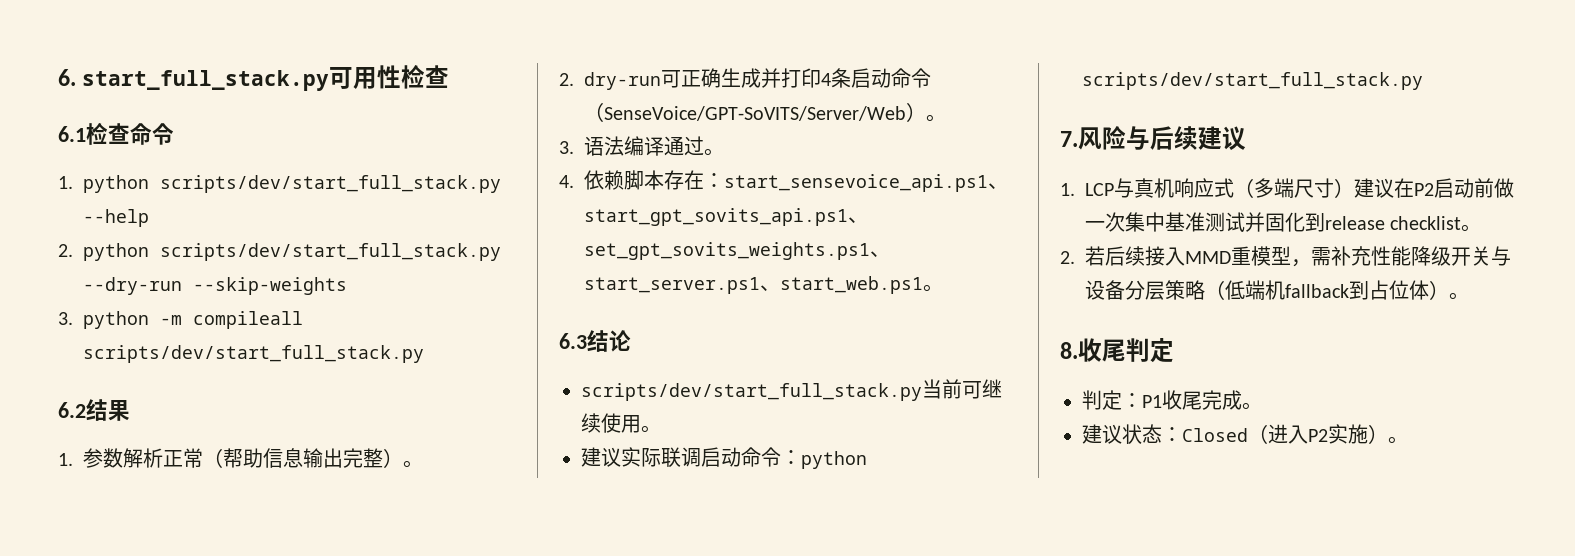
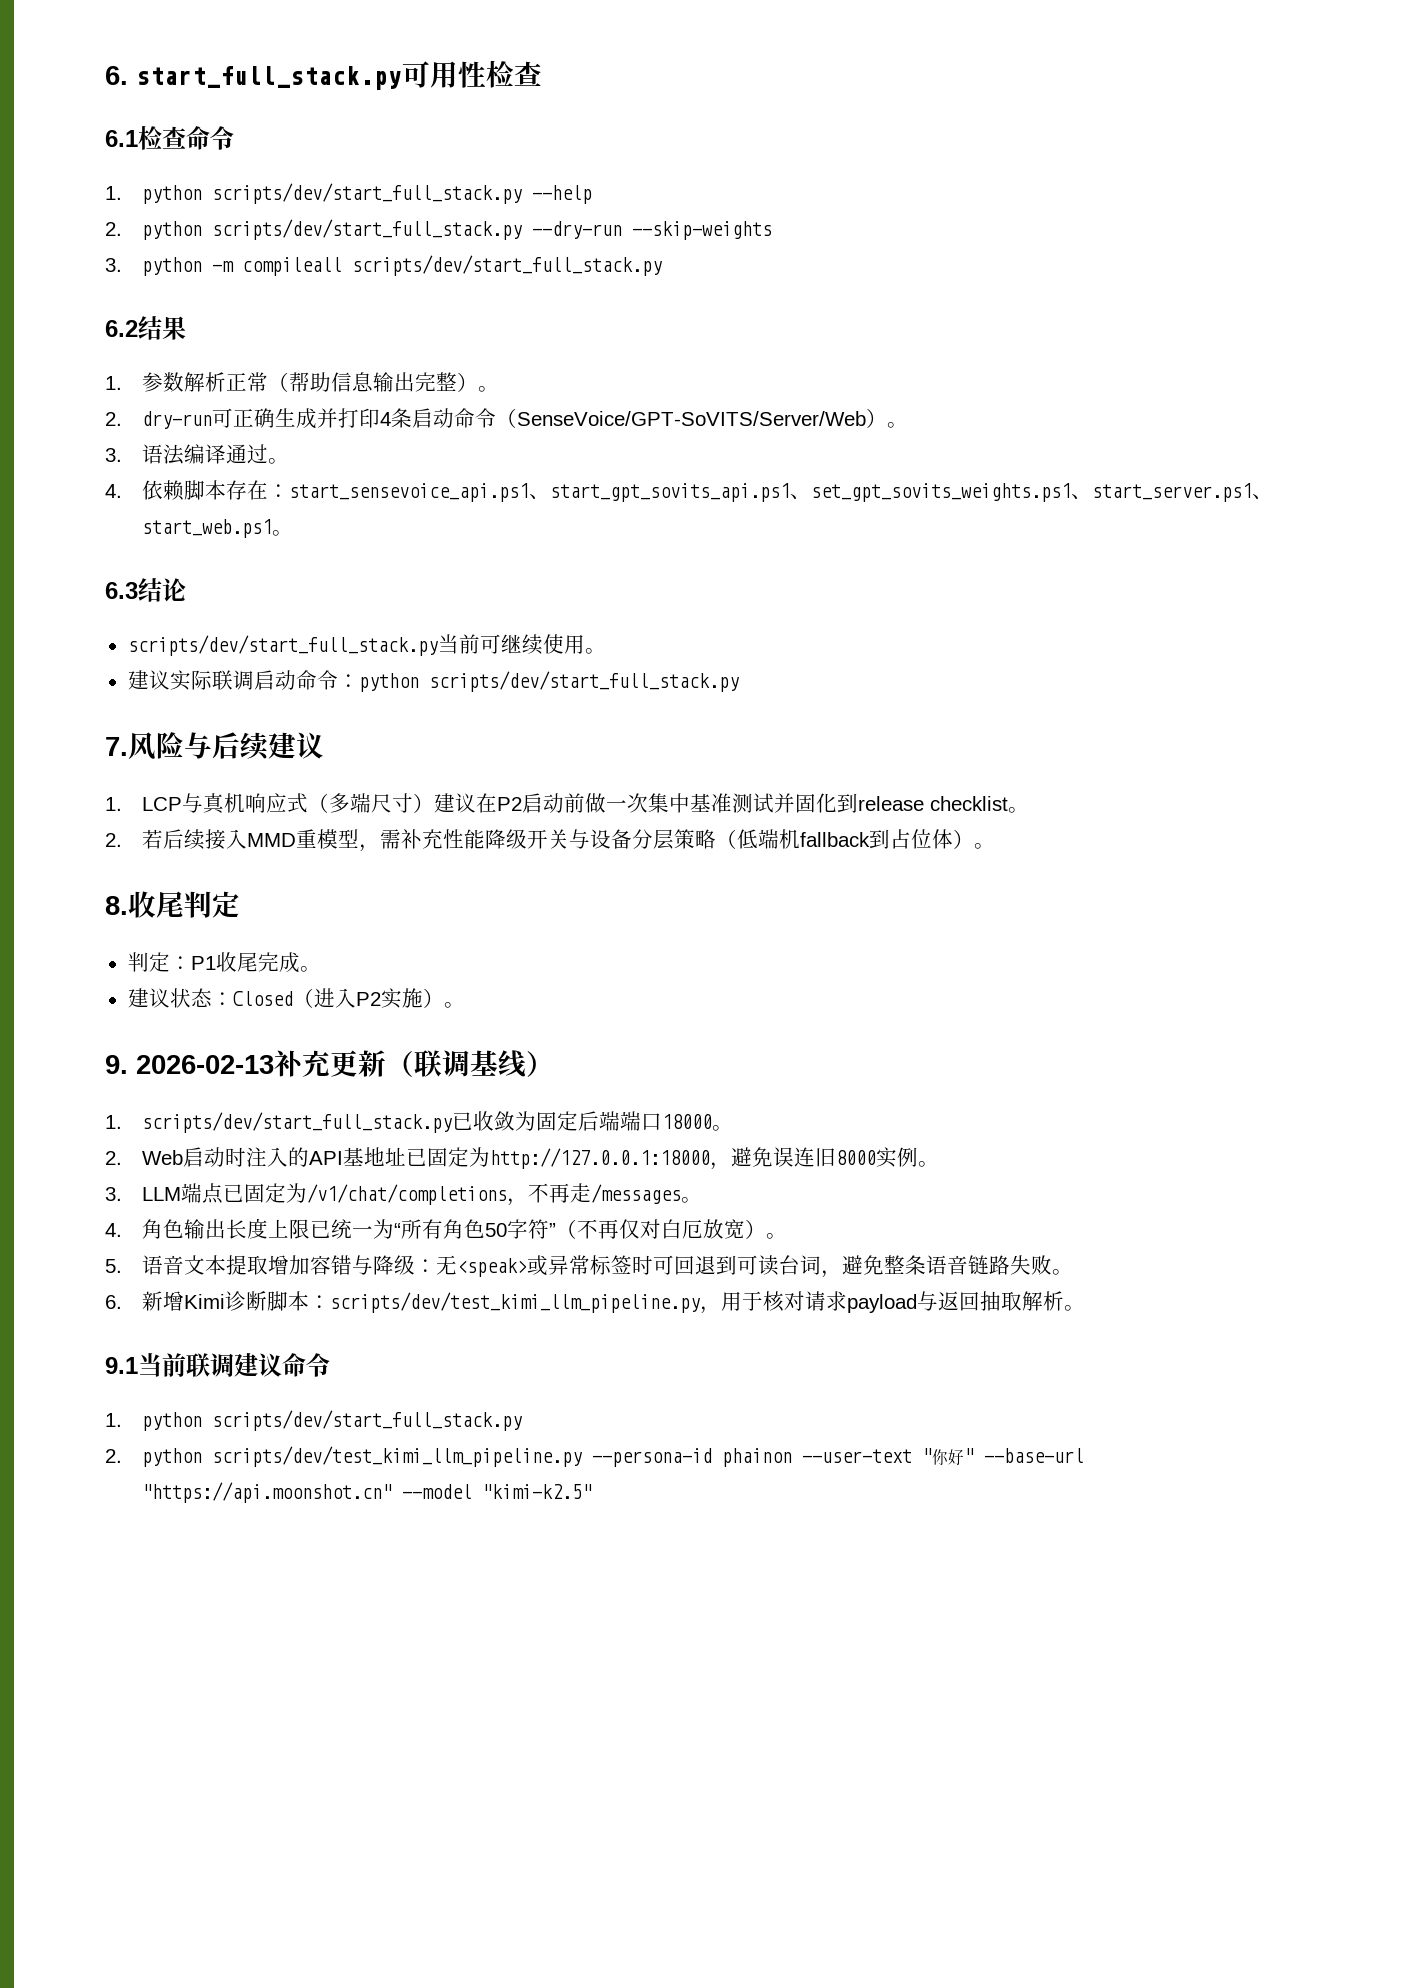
+ 9. 2026-02-13补充更新（联调基线）
+ 1. scripts/dev/start_full_stack.py已收敛为固定后端端口18000。
+ 2. Web启动时注入的API基地址已固定为http://127.0.0.1:18000，避免误连旧8000实例。
+ 3. LLM端点已固定为/v1/chat/completions，不再走/messages。
+ 4.角色输出长度上限已统一为“所有角色50字符”（不再仅对白厄放宽）。
+ 5.语音文本提取增加容错与降级：无<speak>或异常标签时可回退到可读台词，避免整条语音链路失败。
+ 6.新增Kimi诊断脚本：scripts/dev/test_kimi_llm_pipeline.py，用于核对请求payload与返回抽取解析。
+ 9.1当前联调建议命令
+ 1. python scripts/dev/start_full_stack.py
+ 2. python scripts/dev/test_kimi_llm_pipeline.py --persona-id phainon --user-text "你好" --base-url "https://api.moonshot.cn" --model "kimi-k2.5"

